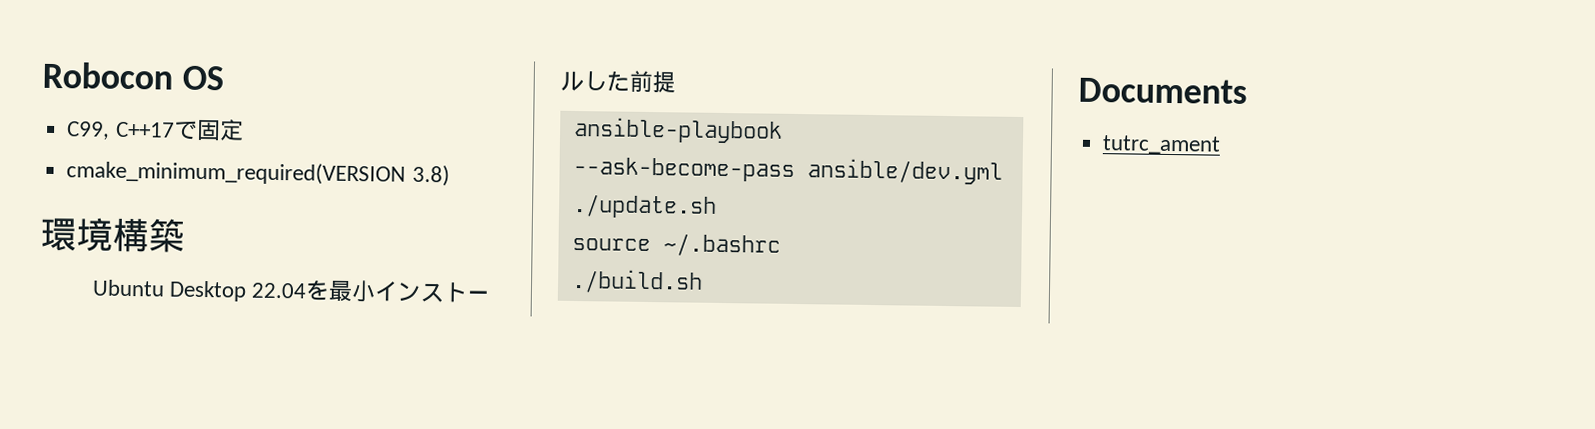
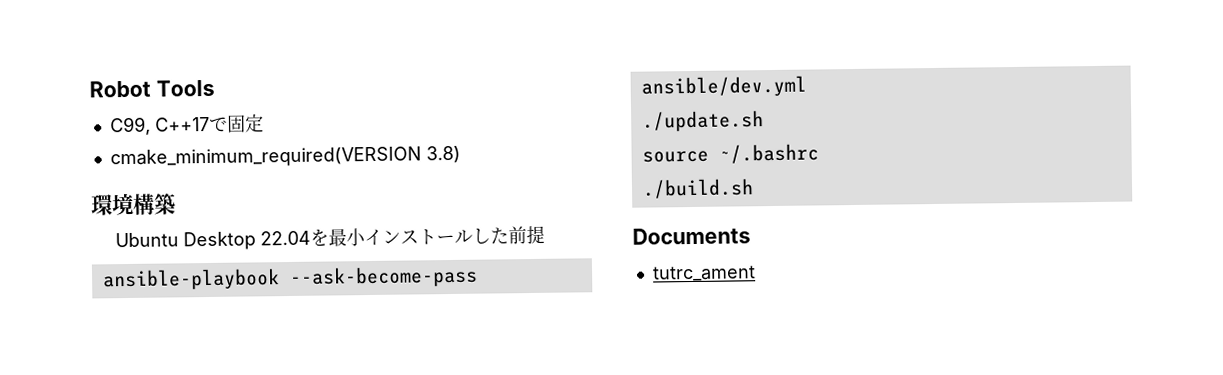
- Robocon OS
+ Robot Tools

